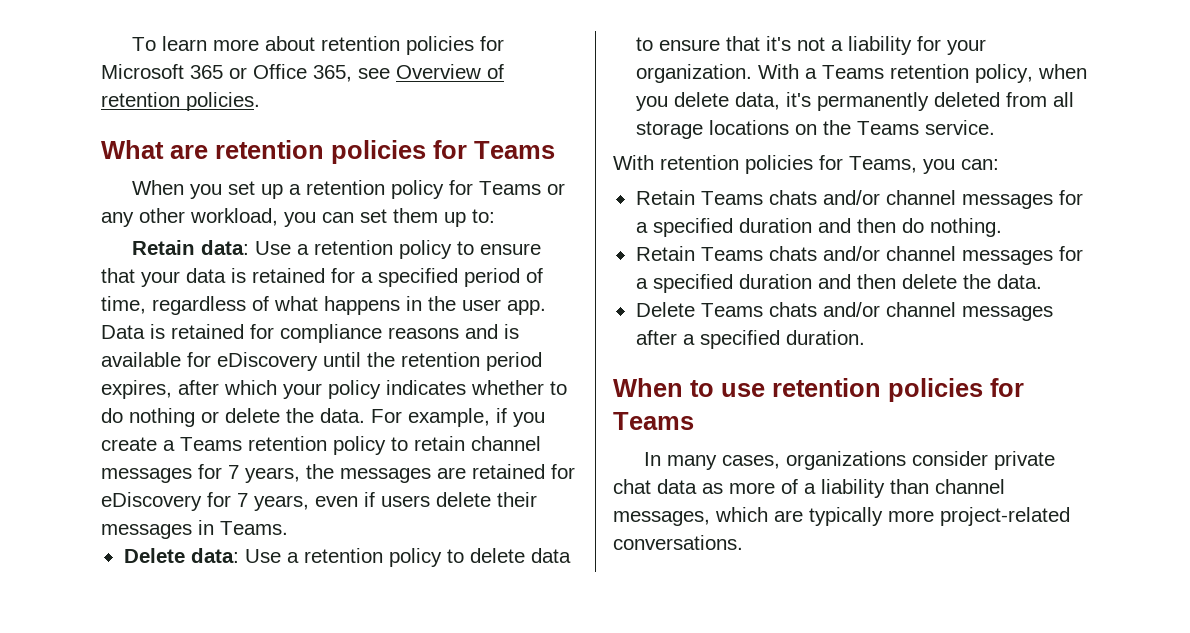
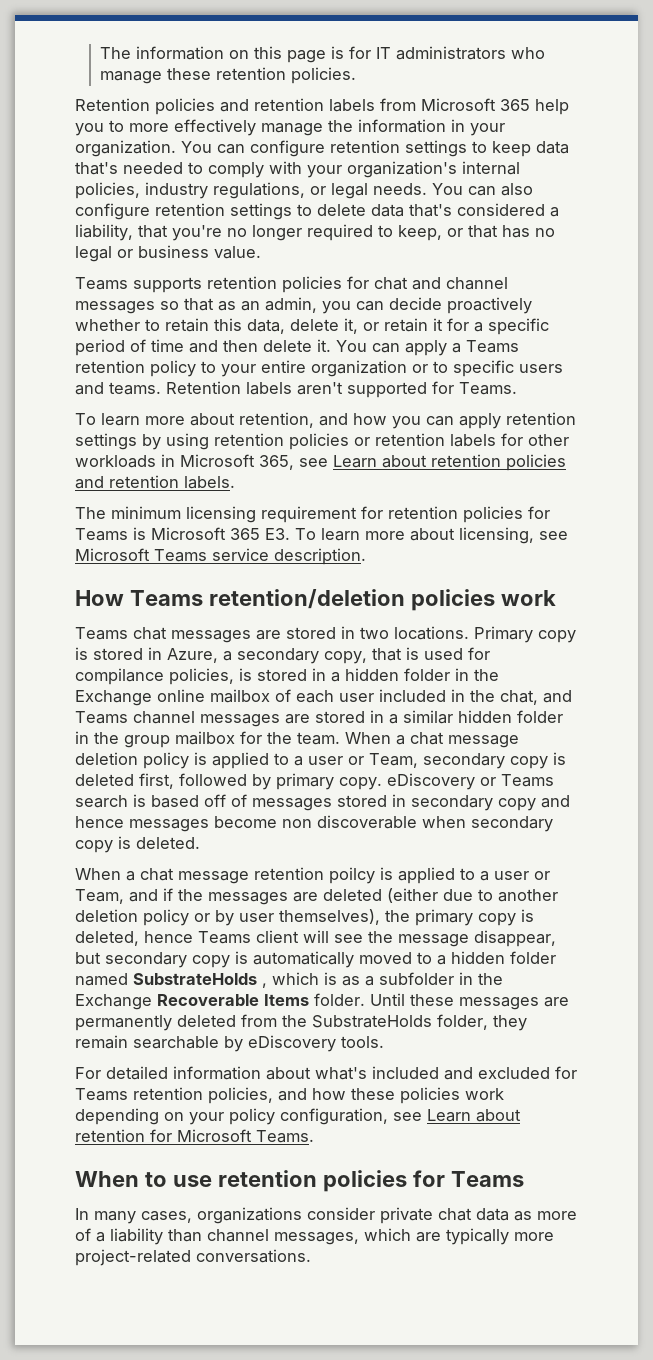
- To learn more about retention policies for Microsoft 365 or Office 365, see Overview of retention policies.
- What are retention policies for Teams
- When you set up a retention policy for Teams or any other workload, you can set them up to:
- Retain data: Use a retention policy to ensure that your data is retained for a specified period of time, regardless of what happens in the user app. Data is retained for compliance reasons and is available for eDiscovery until the retention period expires, after which your policy indicates whether to do nothing or delete the data. For example, if you create a Teams retention policy to retain channel messages for 7 years, the messages are retained for eDiscovery for 7 years, even if users delete their messages in Teams.
- Delete data: Use a retention policy to delete data to ensure that it's not a liability for your organization. With a Teams retention policy, when you delete data, it's permanently deleted from all storage locations on the Teams service.
- With retention policies for Teams, you can:
- Retain Teams chats and/or channel messages for a specified duration and then do nothing.
- Retain Teams chats and/or channel messages for a specified duration and then delete the data.
- Delete Teams chats and/or channel messages after a specified duration.
+ The information on this page is for IT administrators who manage these retention policies.
+ Retention policies and retention labels from Microsoft 365 help you to more effectively manage the information in your organization. You can configure retention settings to keep data that's needed to comply with your organization's internal policies, industry regulations, or legal needs. You can also configure retention settings to delete data that's considered a liability, that you're no longer required to keep, or that has no legal or business value.
+ Teams supports retention policies for chat and channel messages so that as an admin, you can decide proactively whether to retain this data, delete it, or retain it for a specific period of time and then delete it. You can apply a Teams retention policy to your entire organization or to specific users and teams. Retention labels aren't supported for Teams.
+ To learn more about retention, and how you can apply retention settings by using retention policies or retention labels for other workloads in Microsoft 365, see Learn about retention policies and retention labels.
+ The minimum licensing requirement for retention policies for Teams is Microsoft 365 E3. To learn more about licensing, see Microsoft Teams service description.
+ How Teams retention/deletion policies work
+ Teams chat messages are stored in two locations. Primary copy is stored in Azure, a secondary copy, that is used for compilance policies, is stored in a hidden folder in the Exchange online mailbox of each user included in the chat, and Teams channel messages are stored in a similar hidden folder in the group mailbox for the team. When a chat message deletion policy is applied to a user or Team, secondary copy is deleted first, followed by primary copy. eDiscovery or Teams search is based off of messages stored in secondary copy and hence messages become non discoverable when secondary copy is deleted.
+ When a chat message retention poilcy is applied to a user or Team, and if the messages are deleted (either due to another deletion policy or by user themselves), the primary copy is deleted, hence Teams client will see the message disappear, but secondary copy is automatically moved to a hidden folder named SubstrateHolds , which is as a subfolder in the Exchange Recoverable Items folder. Until these messages are permanently deleted from the SubstrateHolds folder, they remain searchable by eDiscovery tools.
+ For detailed information about what's included and excluded for Teams retention policies, and how these policies work depending on your policy configuration, see Learn about retention for Microsoft Teams.

